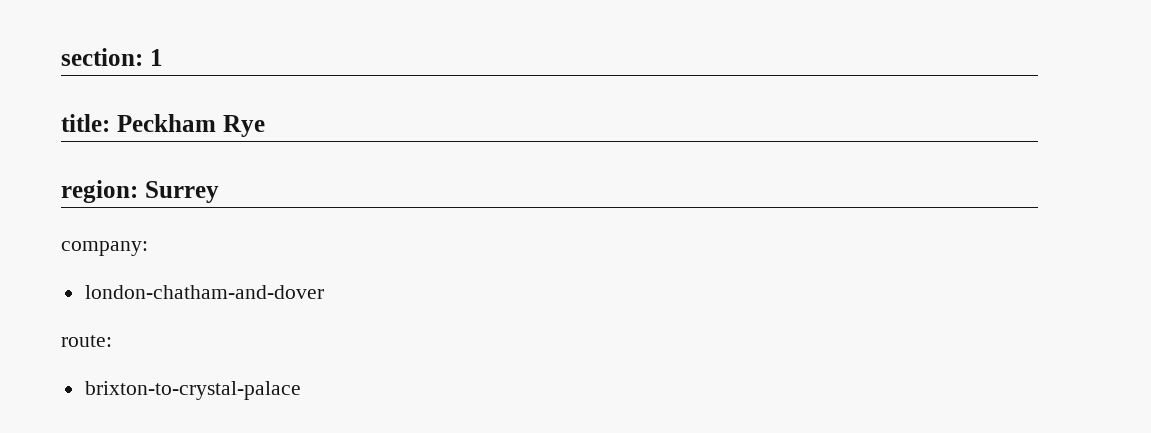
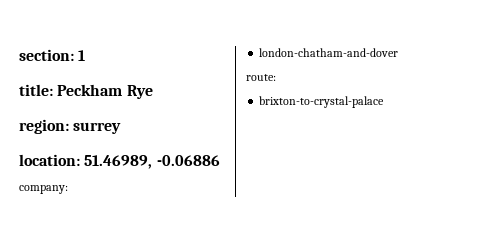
- region: Surrey
+ region: surrey
+ location: 51.46989, -0.06886

